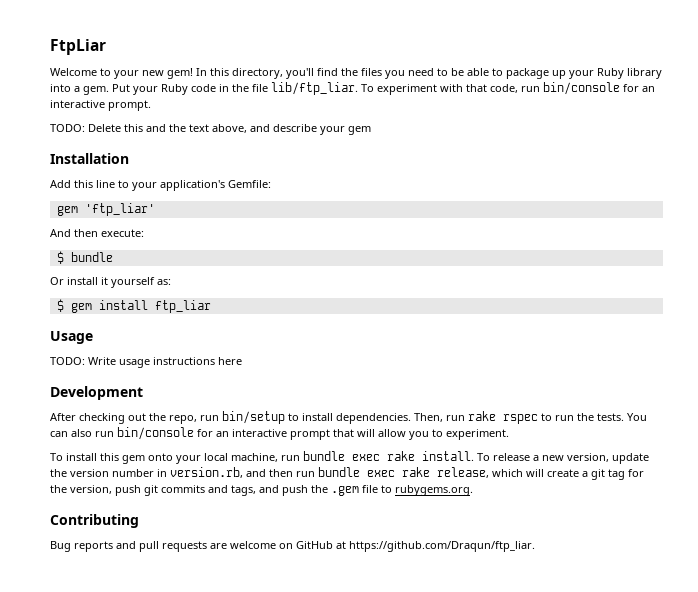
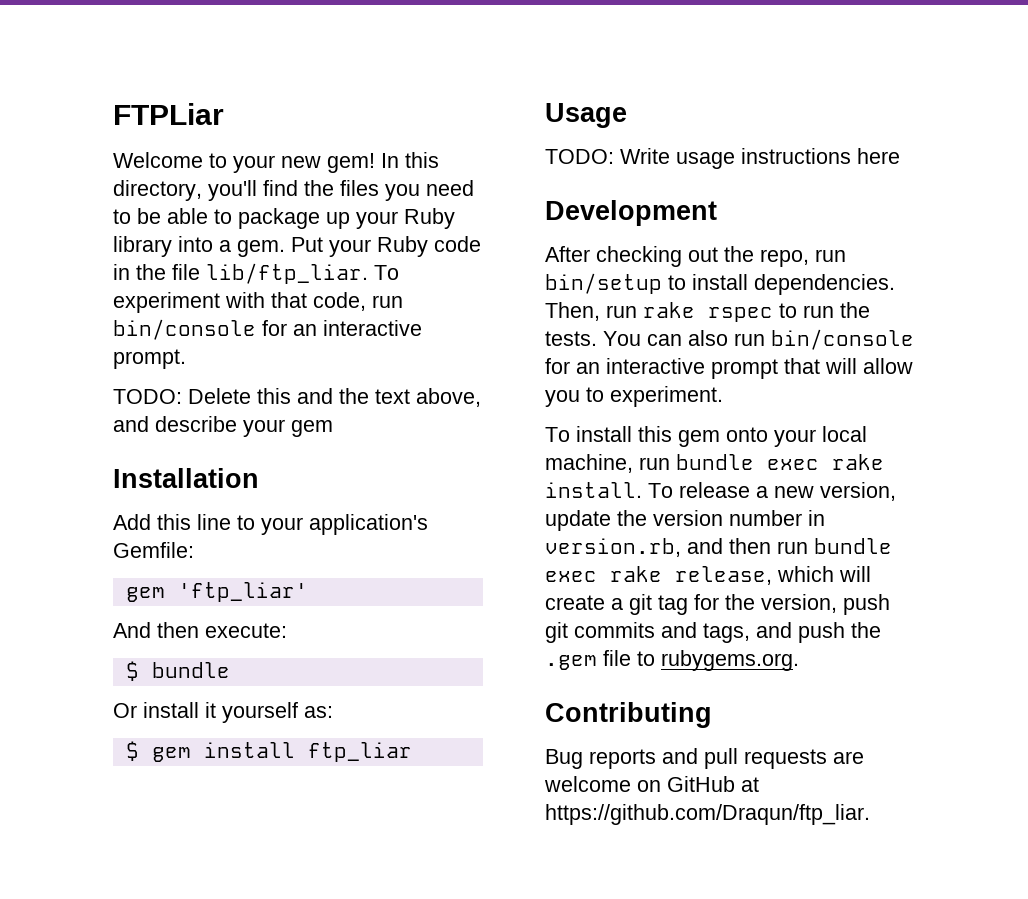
- FtpLiar
+ FTPLiar

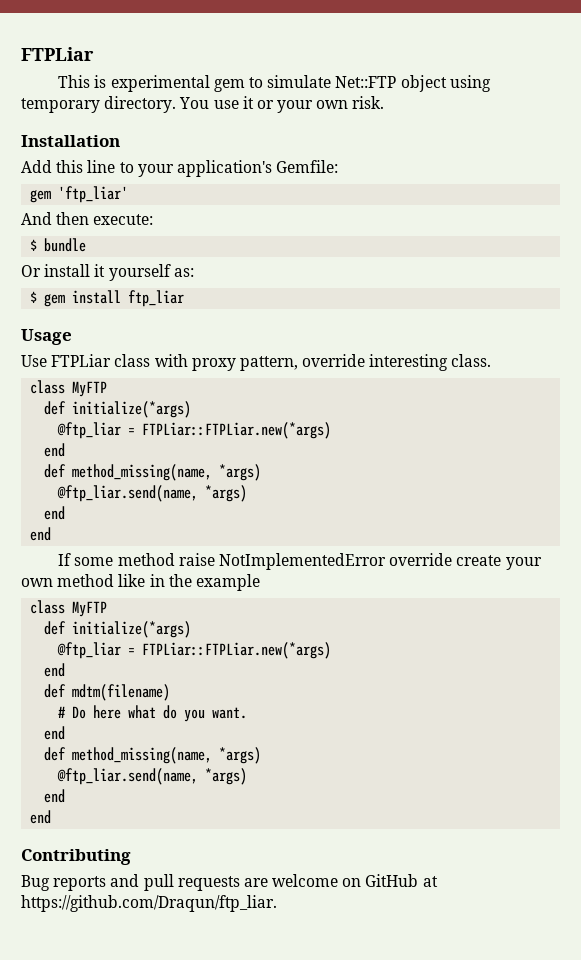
- Welcome to your new gem! In this directory, you'll find the files you need to be able to package up your Ruby library into a gem. Put your Ruby code in the file lib/ftp_liar. To experiment with that code, run bin/console for an interactive prompt.
- TODO: Delete this and the text above, and describe your gem
+ This is experimental gem to simulate Net::FTP object using temporary directory. You use it or your own risk.
- TODO: Write usage instructions here
- Development
- After checking out the repo, run bin/setup to install dependencies. Then, run rake rspec to run the tests. You can also run bin/console for an interactive prompt that will allow you to experiment.
- To install this gem onto your local machine, run bundle exec rake install. To release a new version, update the version number in version.rb, and then run bundle exec rake release, which will create a git tag for the version, push git commits and tags, and push the .gem file to rubygems.org.
+ Use FTPLiar class with proxy pattern, override interesting class.
+ class MyFTP
+ def initialize(*args)
+ @ftp_liar = FTPLiar::FTPLiar.new(*args)
+ end
+ def method_missing(name, *args)
+ @ftp_liar.send(name, *args)
+ end
+ end
+ If some method raise NotImplementedError override create your own method like in the example
+ class MyFTP
+ def initialize(*args)
+ @ftp_liar = FTPLiar::FTPLiar.new(*args)
+ end
+ def mdtm(filename)
+ # Do here what do you want.
+ end
+ def method_missing(name, *args)
+ @ftp_liar.send(name, *args)
+ end
+ end

